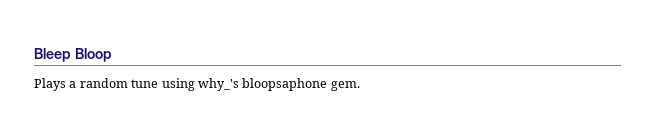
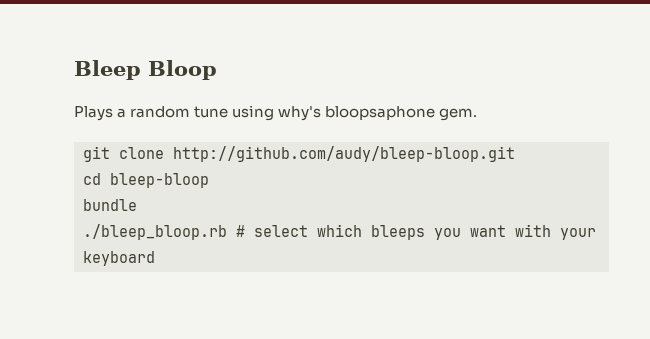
- Plays a random tune using why_'s bloopsaphone gem.
+ Plays a random tune using why's bloopsaphone gem.
+ git clone http://github.com/audy/bleep-bloop.git
+ cd bleep-bloop
+ bundle
+ ./bleep_bloop.rb # select which bleeps you want with your keyboard

